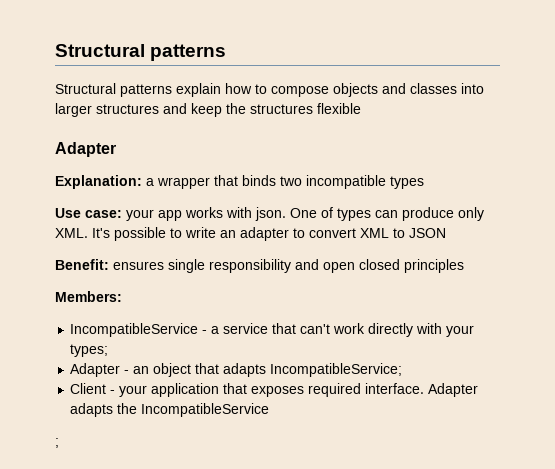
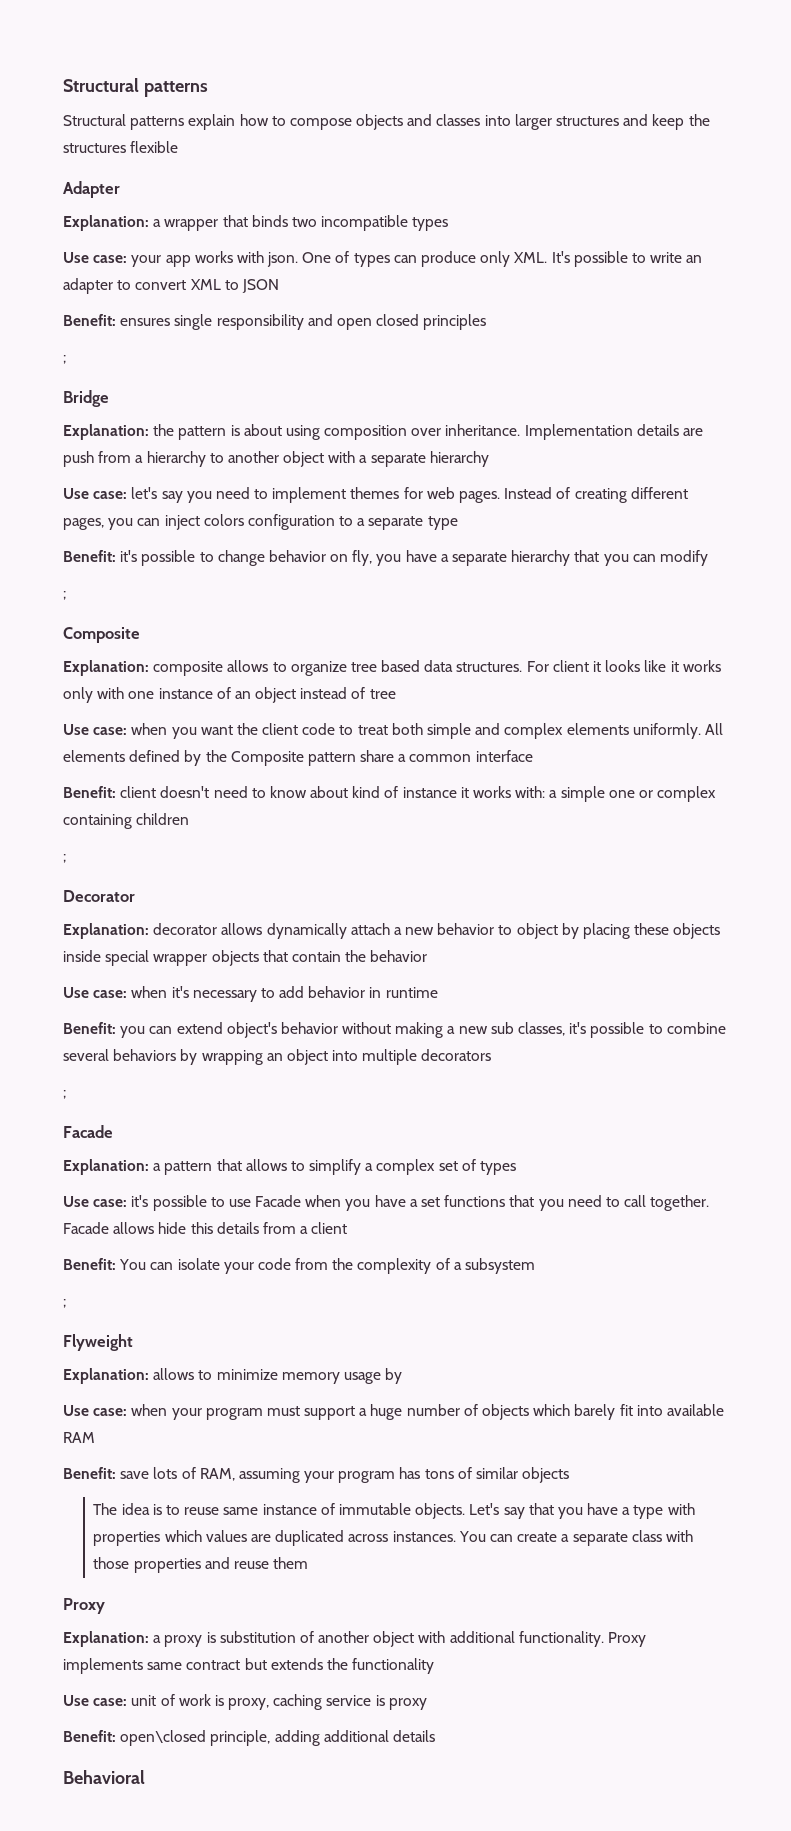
  Benefit: ensures single responsibility and open closed principles
- Members:
- IncompatibleService - a service that can't work directly with your types;
- Adapter - an object that adapts IncompatibleService;
- Client - your application that exposes required interface. Adapter adapts the IncompatibleService
  ;
+ Bridge
+ Explanation: the pattern is about using composition over inheritance. Implementation details are push from a hierarchy to another object with a separate hierarchy
+ Use case: let's say you need to implement themes for web pages. Instead of creating different pages, you can inject colors configuration to a separate type
+ Benefit: it's possible to change behavior on fly, you have a separate hierarchy that you can modify
+ ;
+ Composite
+ Explanation: composite allows to organize tree based data structures. For client it looks like it works only with one instance of an object instead of tree
+ Use case: when you want the client code to treat both simple and complex elements uniformly. All elements defined by the Composite pattern share a common interface
+ Benefit: client doesn't need to know about kind of instance it works with: a simple one or complex containing children
+ ;
+ Decorator
+ Explanation: decorator allows dynamically attach a new behavior to object by placing these objects inside special wrapper objects that contain the behavior
+ Use case: when it's necessary to add behavior in runtime
+ Benefit: you can extend object's behavior without making a new sub classes, it's possible to combine several behaviors by wrapping an object into multiple decorators
+ ;
+ Facade
+ Explanation: a pattern that allows to simplify a complex set of types
+ Use case: it's possible to use Facade when you have a set functions that you need to call together. Facade allows hide this details from a client
+ Benefit: You can isolate your code from the complexity of a subsystem
+ ;
+ Flyweight
+ Explanation: allows to minimize memory usage by
+ Use case: when your program must support a huge number of objects which barely fit into available RAM
+ Benefit: save lots of RAM, assuming your program has tons of similar objects
+ The idea is to reuse same instance of immutable objects. Let's say that you have a type with properties which values are duplicated across instances. You can create a separate class with those properties and reuse them
+ Proxy
+ Explanation: a proxy is substitution of another object with additional functionality. Proxy implements same contract but extends the functionality
+ Use case: unit of work is proxy, caching service is proxy
+ Benefit: open\closed principle, adding additional details
+ Behavioral

